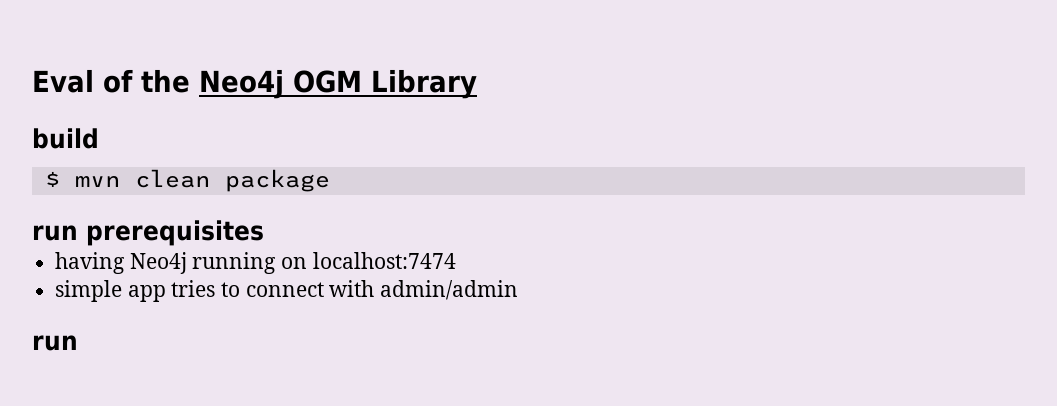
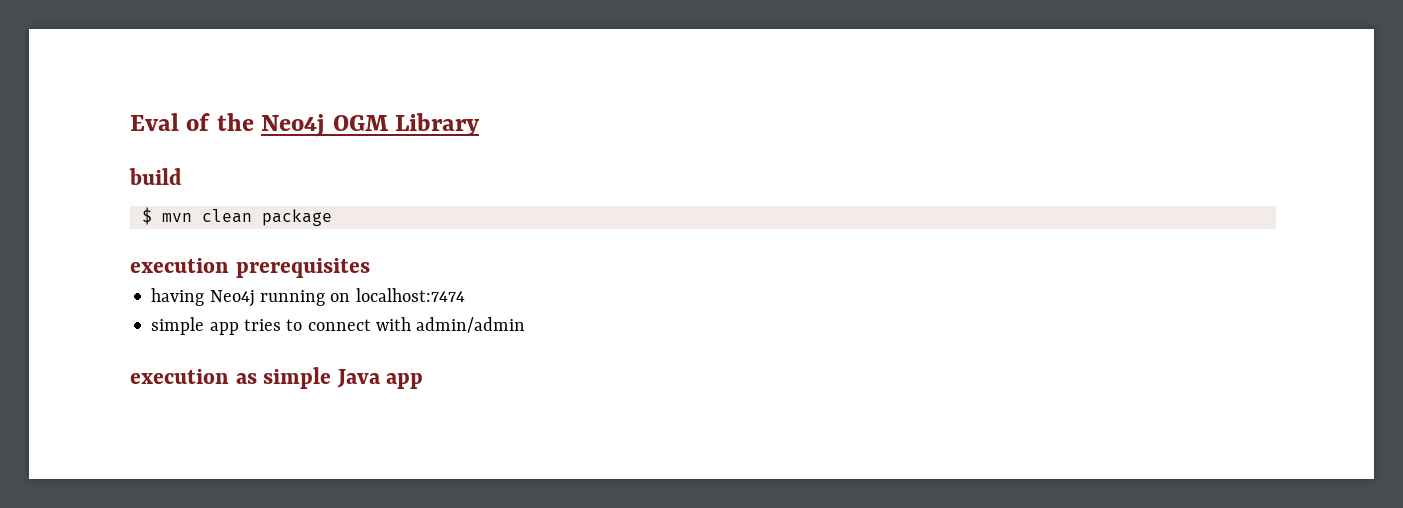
- run prerequisites
+ execution prerequisites
  simple app tries to connect with admin/admin
- run
+ execution as simple Java app

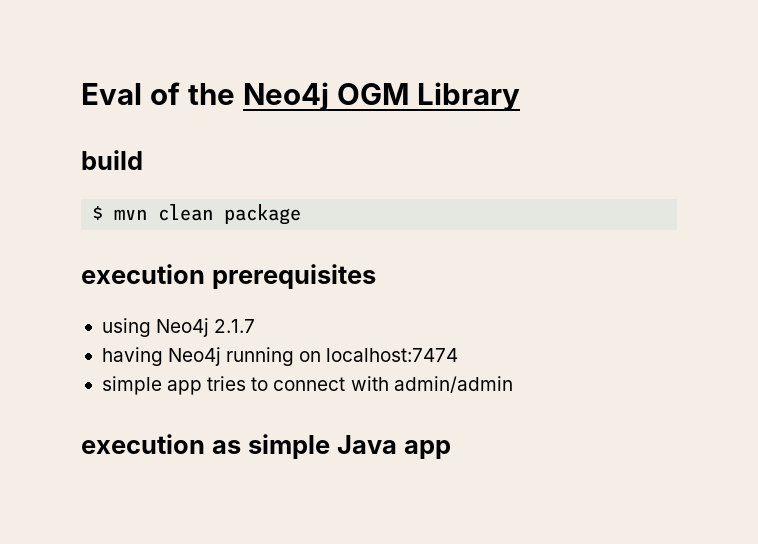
+ using Neo4j 2.1.7

